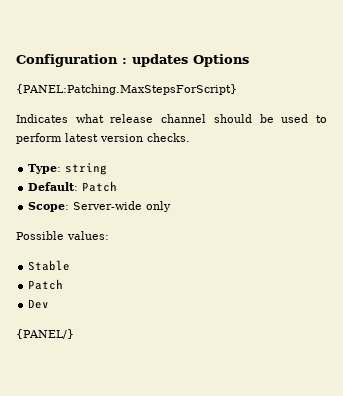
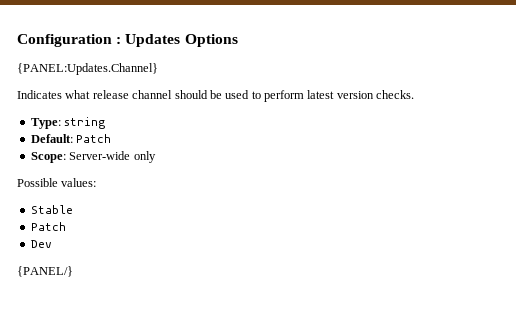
- Configuration : updates Options
+ Configuration : Updates Options
- {PANEL:Patching.MaxStepsForScript}
+ {PANEL:Updates.Channel}

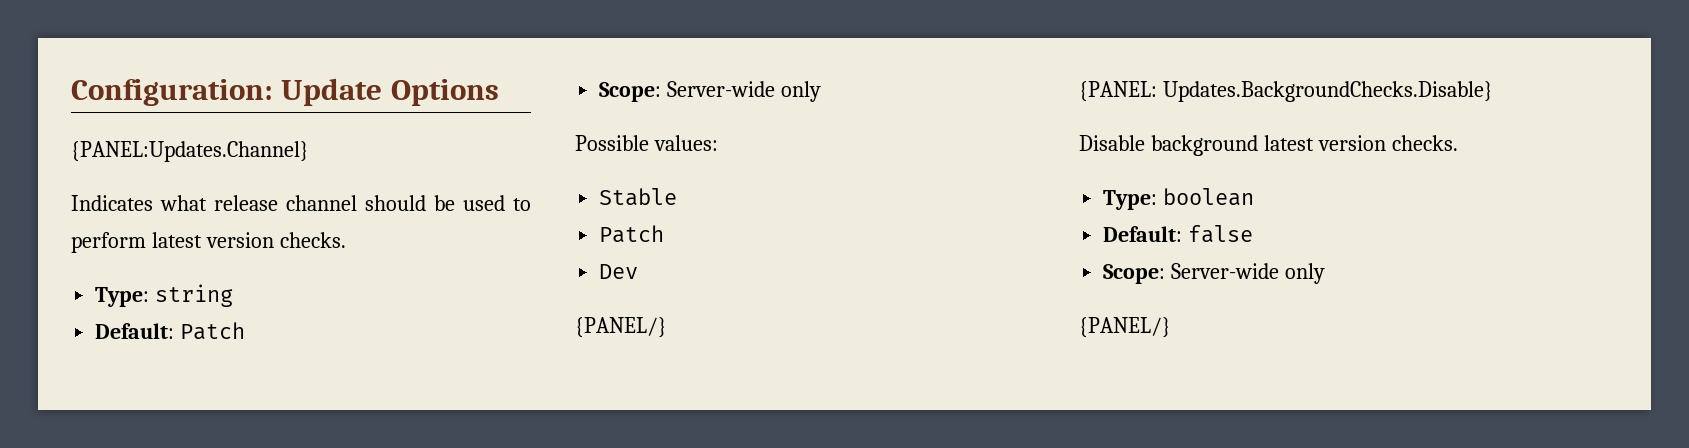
- Configuration : Updates Options
+ Configuration: Update Options
+ {PANEL: Updates.BackgroundChecks.Disable}
+ Disable background latest version checks.
+ Type: boolean
+ Default: false
+ Scope: Server-wide only
+ {PANEL/}

